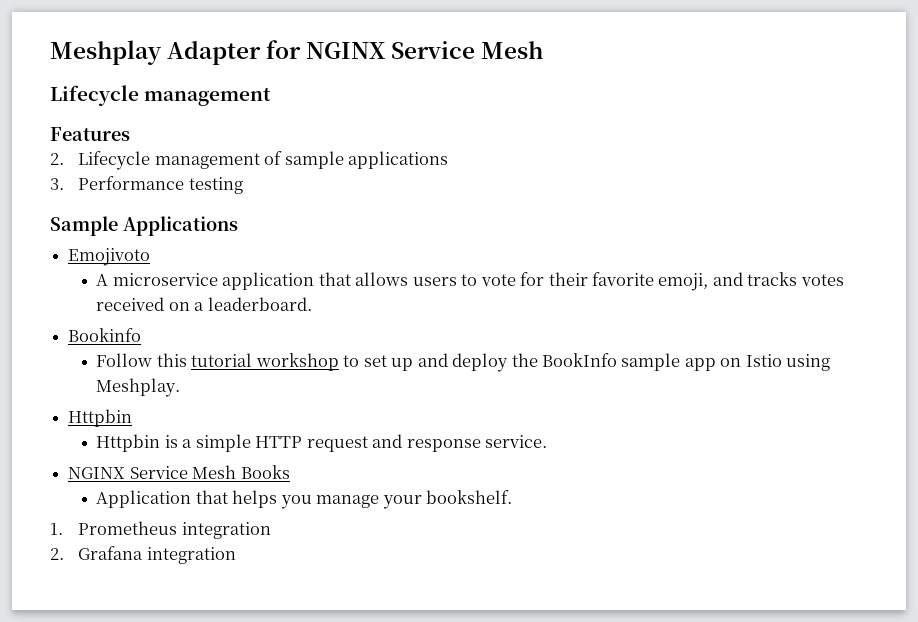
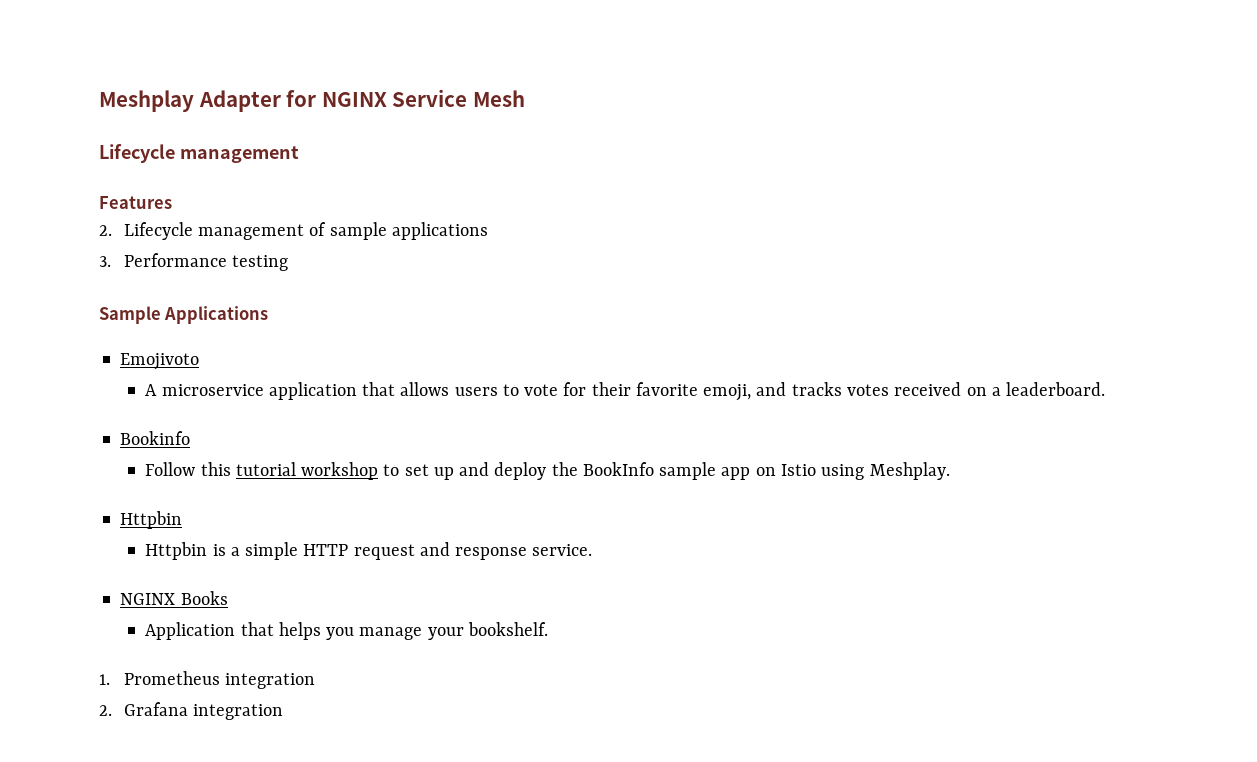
- NGINX Service Mesh Books
+ NGINX Books

